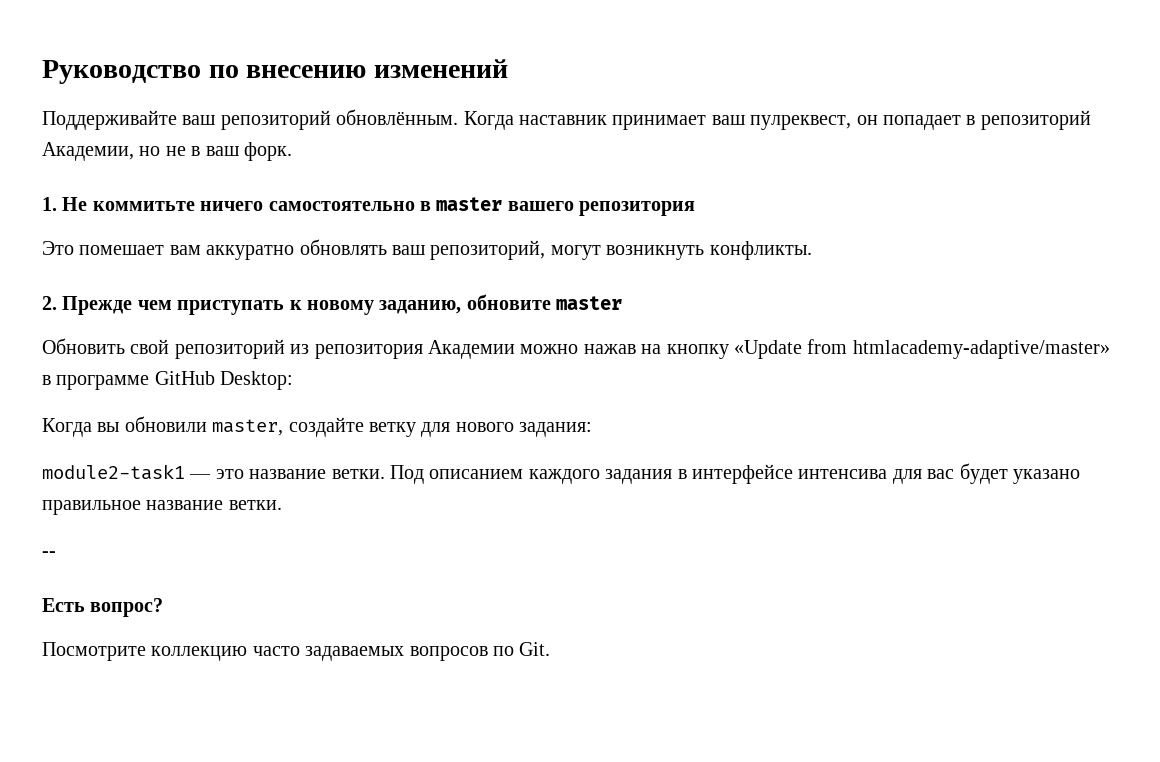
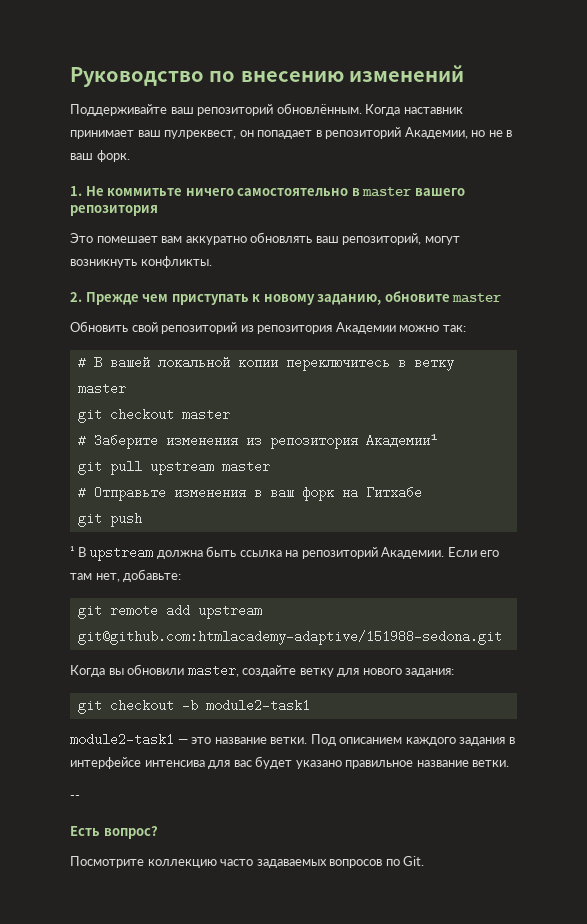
- Обновить свой репозиторий из репозитория Академии можно нажав на кнопку «Update from htmlacademy-adaptive/master» в программе GitHub Desktop:
+ Обновить свой репозиторий из репозитория Академии можно так:
+ # В вашей локальной копии переключитесь в ветку master
+ git checkout master
+ # Заберите изменения из репозитория Академии¹
+ git pull upstream master
+ # Отправьте изменения в ваш форк на Гитхабе
+ git push
+ ¹ В upstream должна быть ссылка на репозиторий Академии. Если его там нет, добавьте:
+ git remote add upstream git@github.com:htmlacademy-adaptive/151988-sedona.git
+ git checkout -b module2-task1

